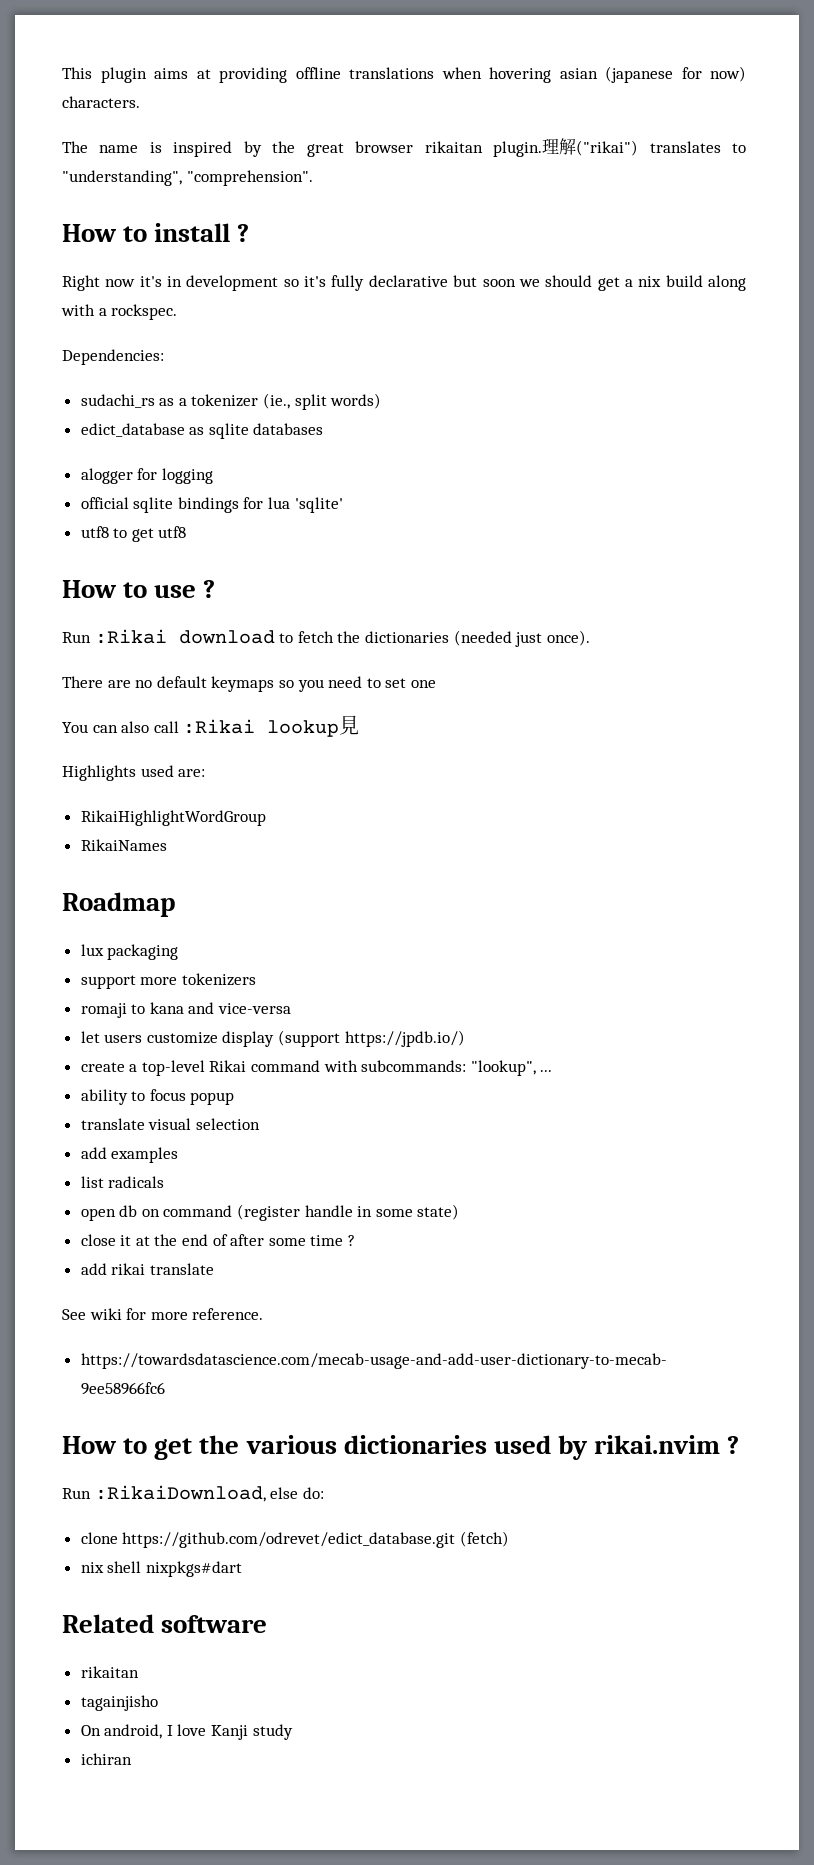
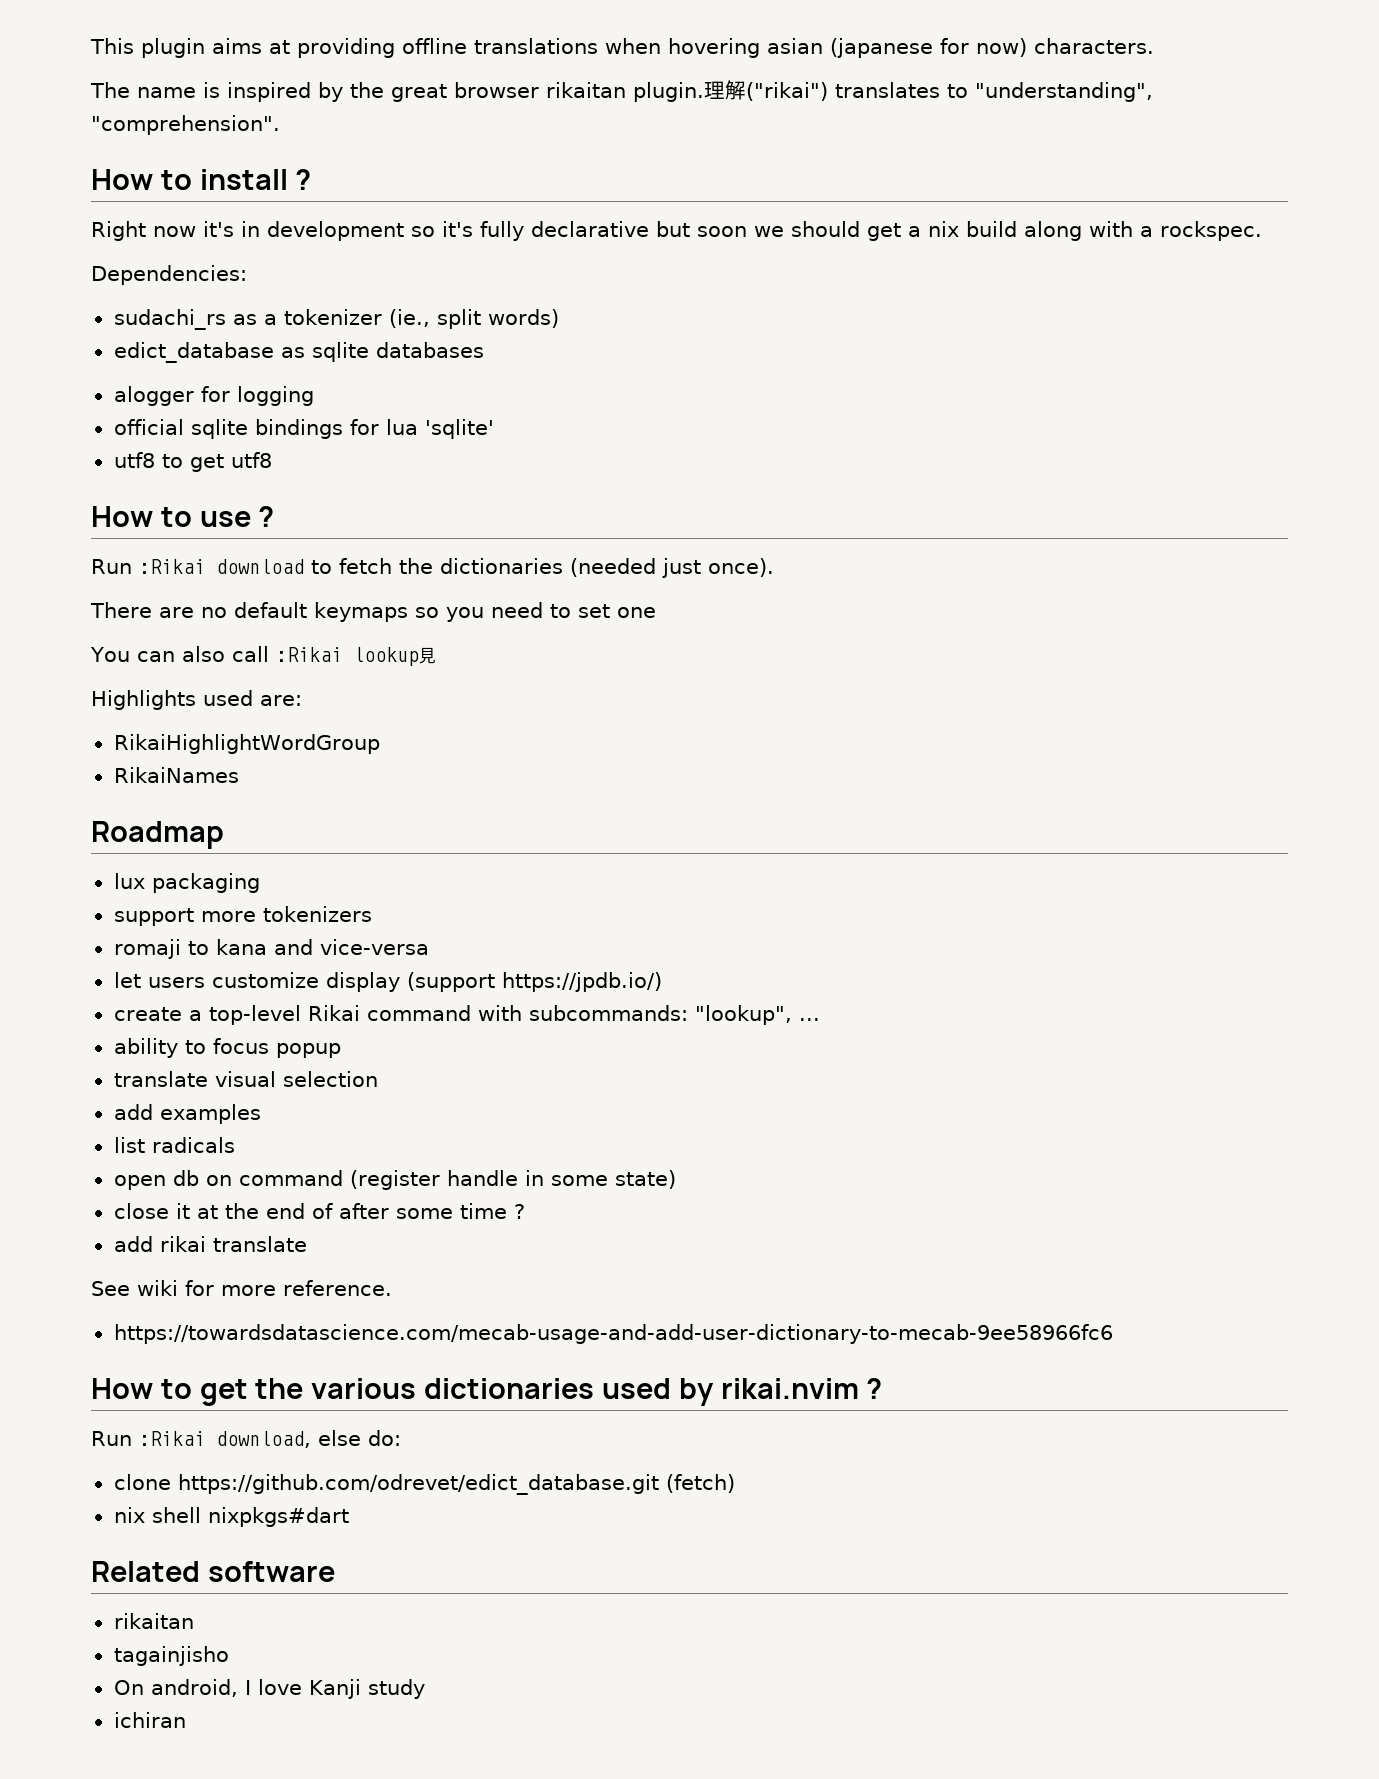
- Run :RikaiDownload, else do:
+ Run :Rikai download, else do:

